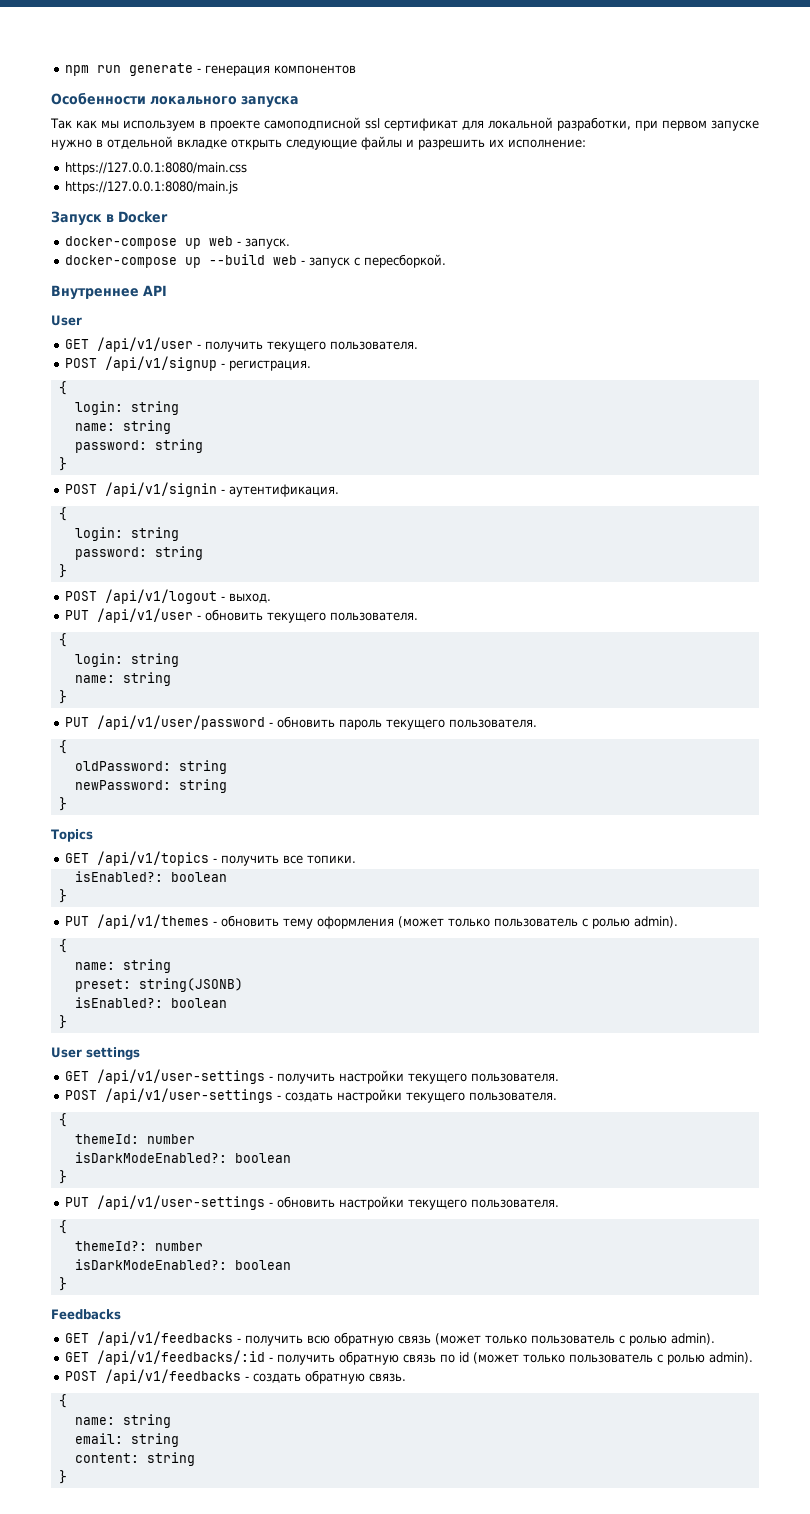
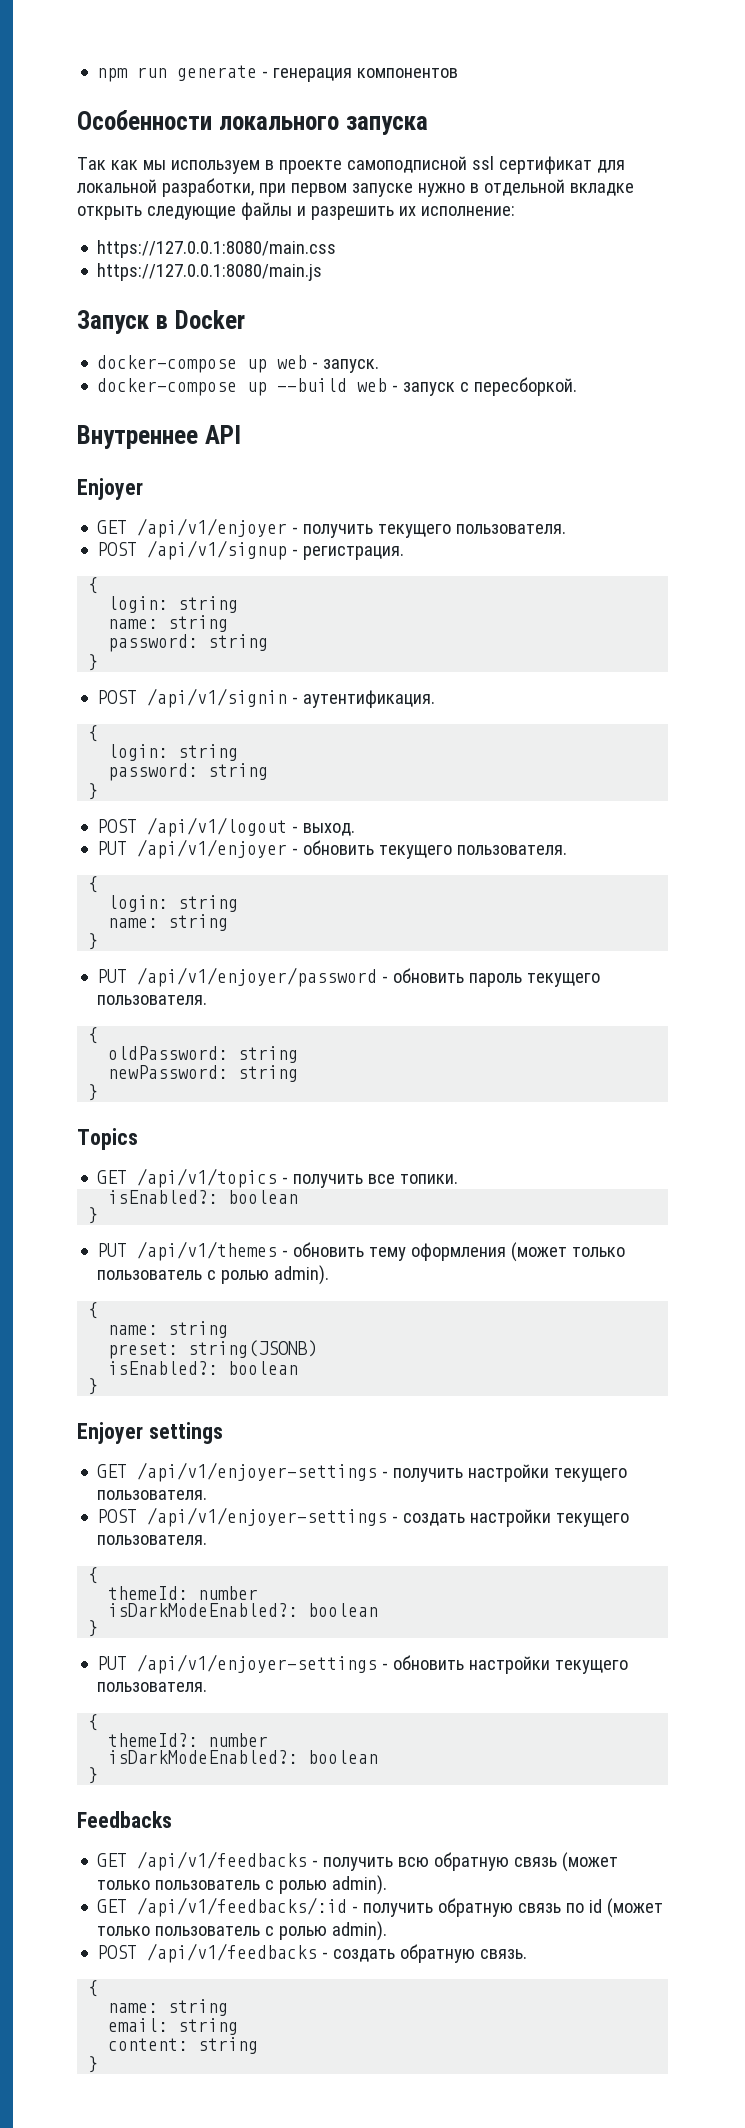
  Внутреннее API
- User
- GET /api/v1/user - получить текущего пользователя.
+ Enjoyer
+ GET /api/v1/enjoyer - получить текущего пользователя.
- PUT /api/v1/user - обновить текущего пользователя.
+ PUT /api/v1/enjoyer - обновить текущего пользователя.
- PUT /api/v1/user/password - обновить пароль текущего пользователя.
+ PUT /api/v1/enjoyer/password - обновить пароль текущего пользователя.
- User settings
+ Enjoyer settings
- GET /api/v1/user-settings - получить настройки текущего пользователя.
+ GET /api/v1/enjoyer-settings - получить настройки текущего пользователя.
- POST /api/v1/user-settings - создать настройки текущего пользователя.
+ POST /api/v1/enjoyer-settings - создать настройки текущего пользователя.
- PUT /api/v1/user-settings - обновить настройки текущего пользователя.
+ PUT /api/v1/enjoyer-settings - обновить настройки текущего пользователя.

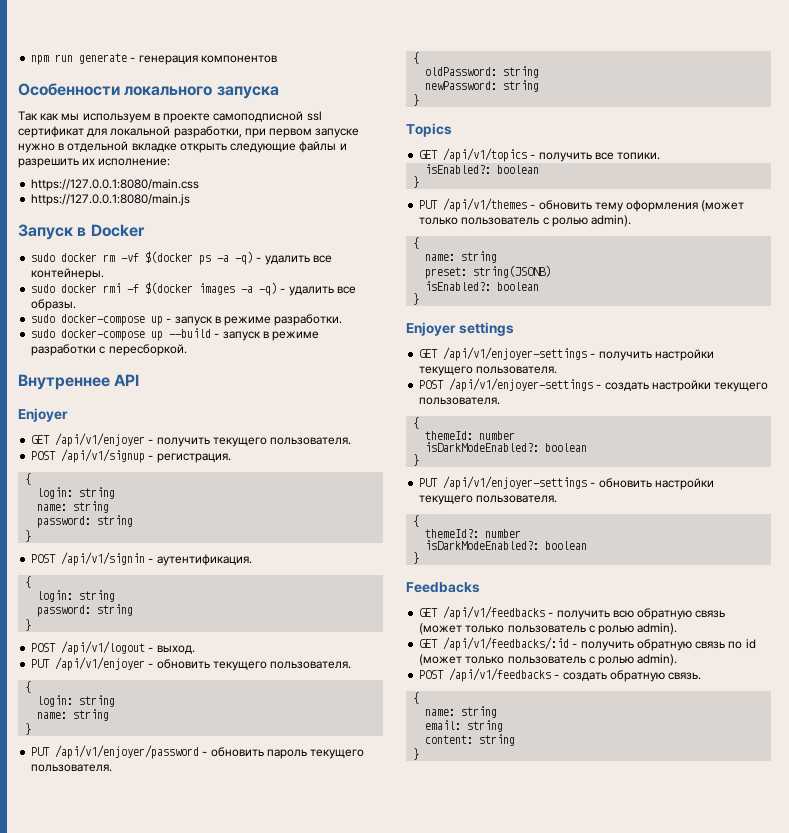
- docker-compose up web - запуск.
- docker-compose up --build web - запуск с пересборкой.
+ sudo docker rm -vf $(docker ps -a -q) - удалить все контейнеры.
+ sudo docker rmi -f $(docker images -a -q) - удалить все образы.
+ sudo docker-compose up - запуск в режиме разработки.
+ sudo docker-compose up --build - запуск в режиме разработки с пересборкой.

